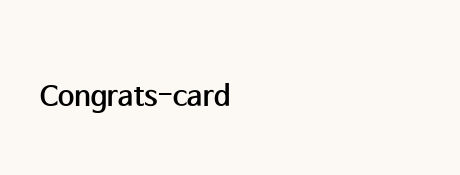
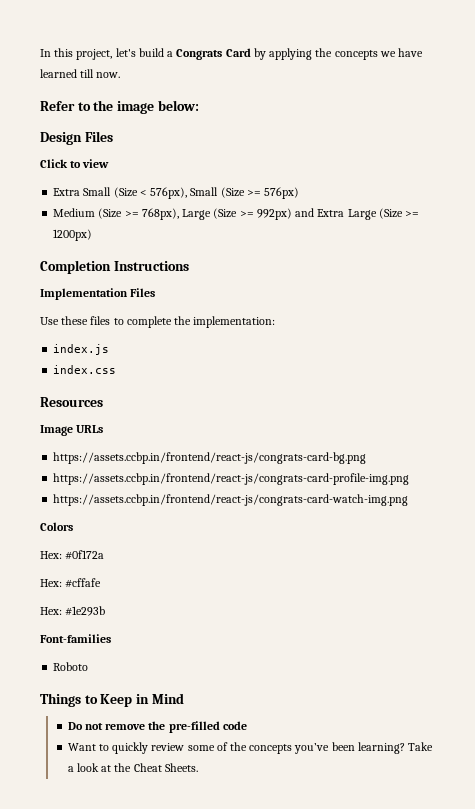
- Congrats-card
+ In this project, let's build a Congrats Card by applying the concepts we have learned till now.
+ Refer to the image below:
+ Design Files
+ Click to view
+ Extra Small (Size < 576px), Small (Size >= 576px)
+ Medium (Size >= 768px), Large (Size >= 992px) and Extra Large (Size >= 1200px)
+ Completion Instructions
+ Implementation Files
+ Use these files to complete the implementation:
+ index.js
+ index.css
+ Resources
+ Image URLs
+ https://assets.ccbp.in/frontend/react-js/congrats-card-bg.png
+ https://assets.ccbp.in/frontend/react-js/congrats-card-profile-img.png
+ https://assets.ccbp.in/frontend/react-js/congrats-card-watch-img.png
+ Colors
+ Hex: #0f172a
+ Hex: #cffafe
+ Hex: #1e293b
+ Font-families
+ Roboto
+ Things to Keep in Mind
+ Do not remove the pre-filled code
+ Want to quickly review some of the concepts you’ve been learning? Take a look at the Cheat Sheets.

